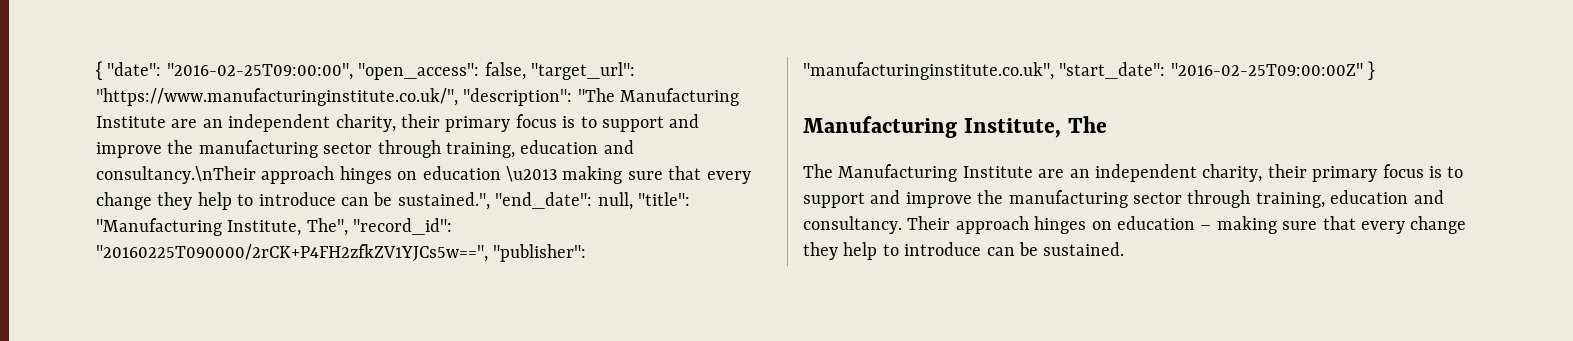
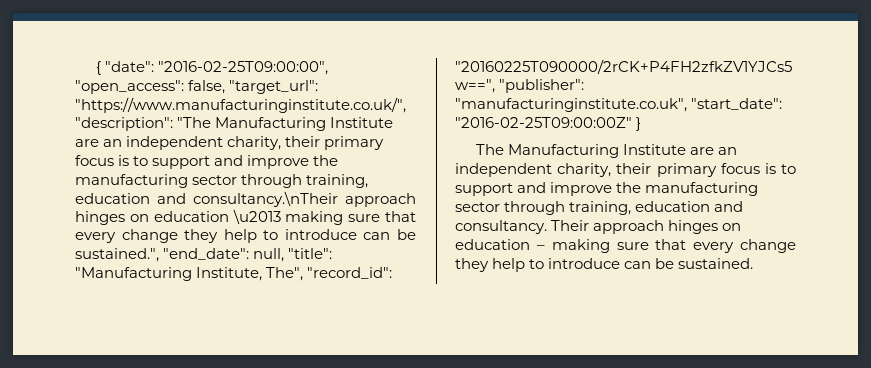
- Manufacturing Institute, The

